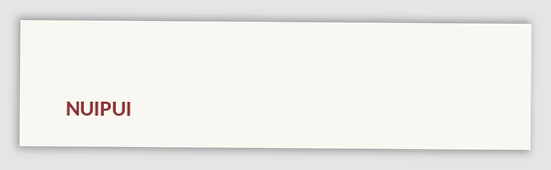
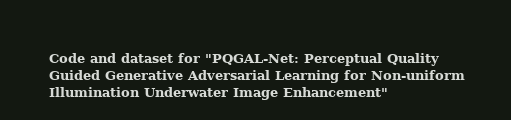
- NUIPUI
+ Code and dataset for "PQGAL-Net: Perceptual Quality Guided Generative Adversarial Learning for Non-uniform Illumination Underwater Image Enhancement"

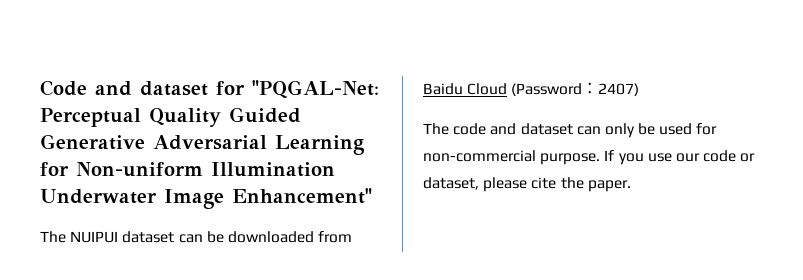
+ The NUIPUI dataset can be downloaded from Baidu Cloud (Password：2407)
+ The code and dataset can only be used for non-commercial purpose. If you use our code or dataset, please cite the paper.

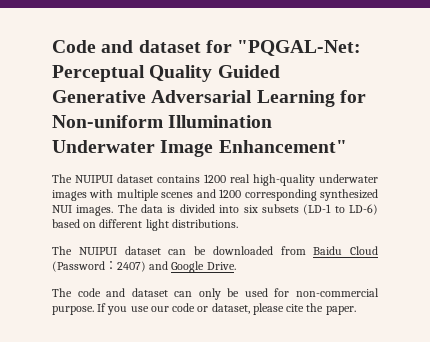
+ The NUIPUI dataset contains 1200 real high-quality underwater images with multiple scenes and 1200 corresponding synthesized NUI images. The data is divided into six subsets (LD-1 to LD-6) based on different light distributions.
- The NUIPUI dataset can be downloaded from Baidu Cloud (Password：2407)
+ The NUIPUI dataset can be downloaded from Baidu Cloud (Password：2407) and Google Drive.

